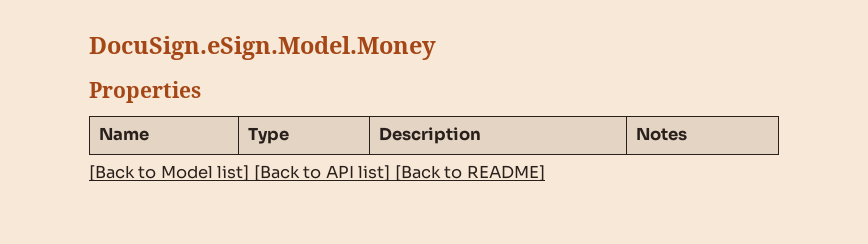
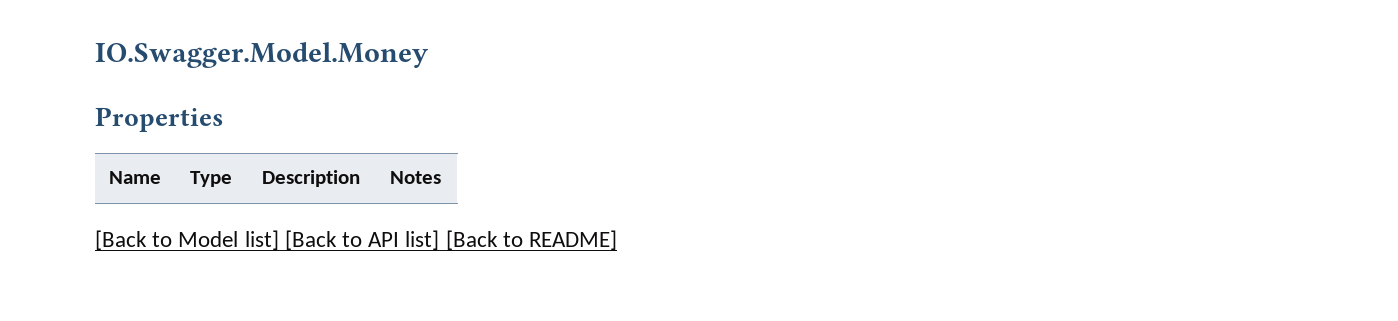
- DocuSign.eSign.Model.Money
+ IO.Swagger.Model.Money

